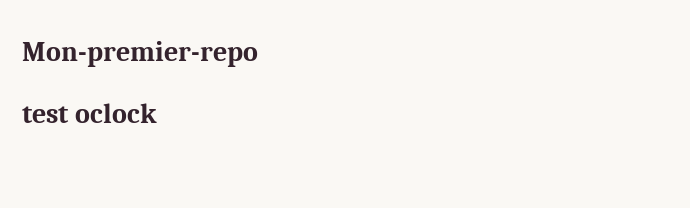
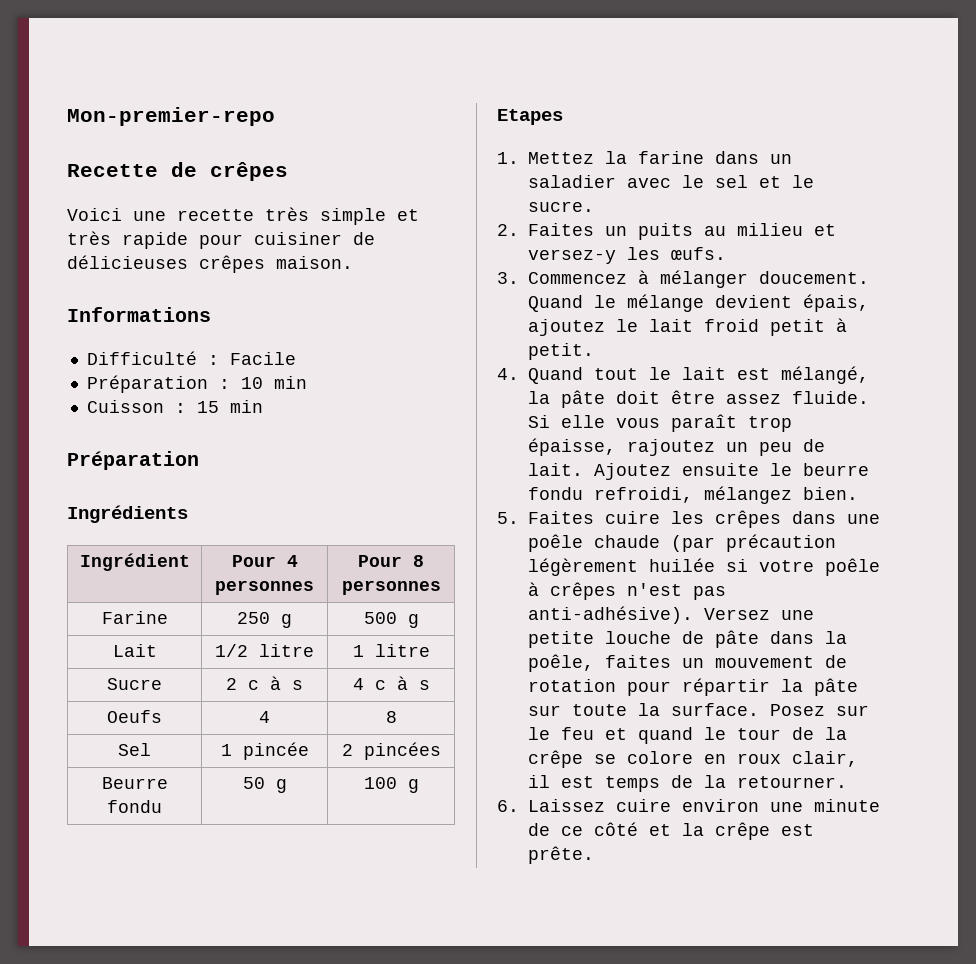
- test oclock
+ Recette de crêpes
+ Voici une recette très simple et très rapide pour cuisiner de délicieuses crêpes maison.
+ Informations
+ Difficulté : Facile
+ Préparation : 10 min
+ Cuisson : 15 min
+ Préparation
+ Ingrédients
+ Ingrédient | Pour 4 personnes | Pour 8 personnes
+ Farine | 250 g | 500 g
+ Lait | 1/2 litre | 1 litre
+ Sucre | 2 c à s | 4 c à s
+ Oeufs | 4 | 8
+ Sel | 1 pincée | 2 pincées
+ Beurre fondu | 50 g | 100 g
+ Etapes
+ 1. Mettez la farine dans un saladier avec le sel et le sucre.
+ 2. Faites un puits au milieu et versez-y les œufs.
+ 3. Commencez à mélanger doucement. Quand le mélange devient épais, ajoutez le lait froid petit à petit.
+ 4. Quand tout le lait est mélangé, la pâte doit être assez fluide. Si elle vous paraît trop épaisse, rajoutez un peu de lait. Ajoutez ensuite le beurre fondu refroidi, mélangez bien.
+ 5. Faites cuire les crêpes dans une poêle chaude (par précaution légèrement huilée si votre poêle à crêpes n'est pas anti-adhésive). Versez une petite louche de pâte dans la poêle, faites un mouvement de rotation pour répartir la pâte sur toute la surface. Posez sur le feu et quand le tour de la crêpe se colore en roux clair, il est temps de la retourner.
+ 6. Laissez cuire environ une minute de ce côté et la crêpe est prête.

